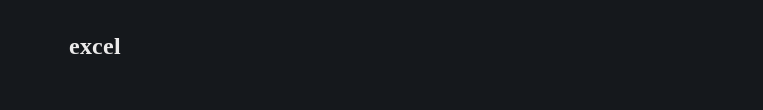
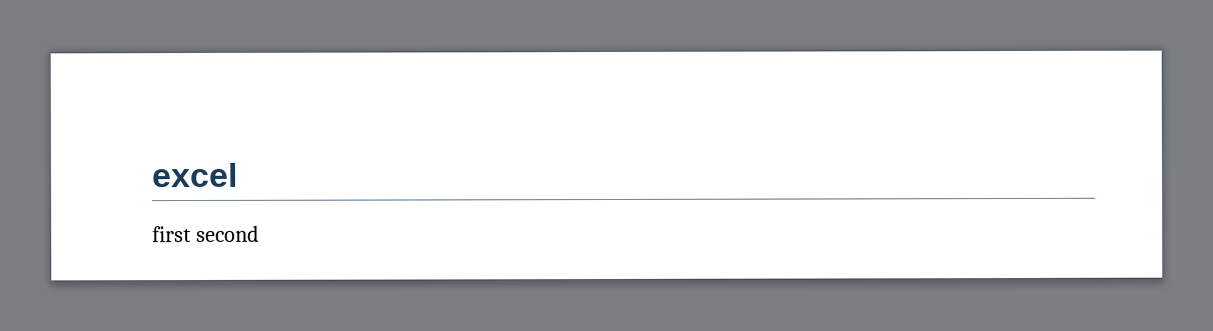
+ first second

